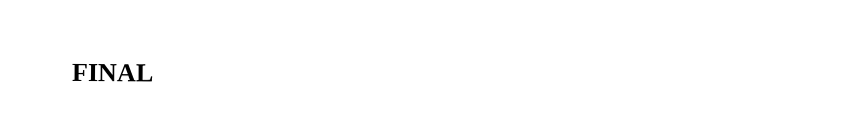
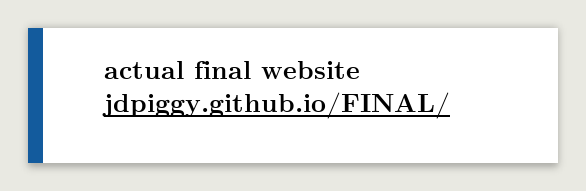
- FINAL
+ actual final website jdpiggy.github.io/FINAL/

